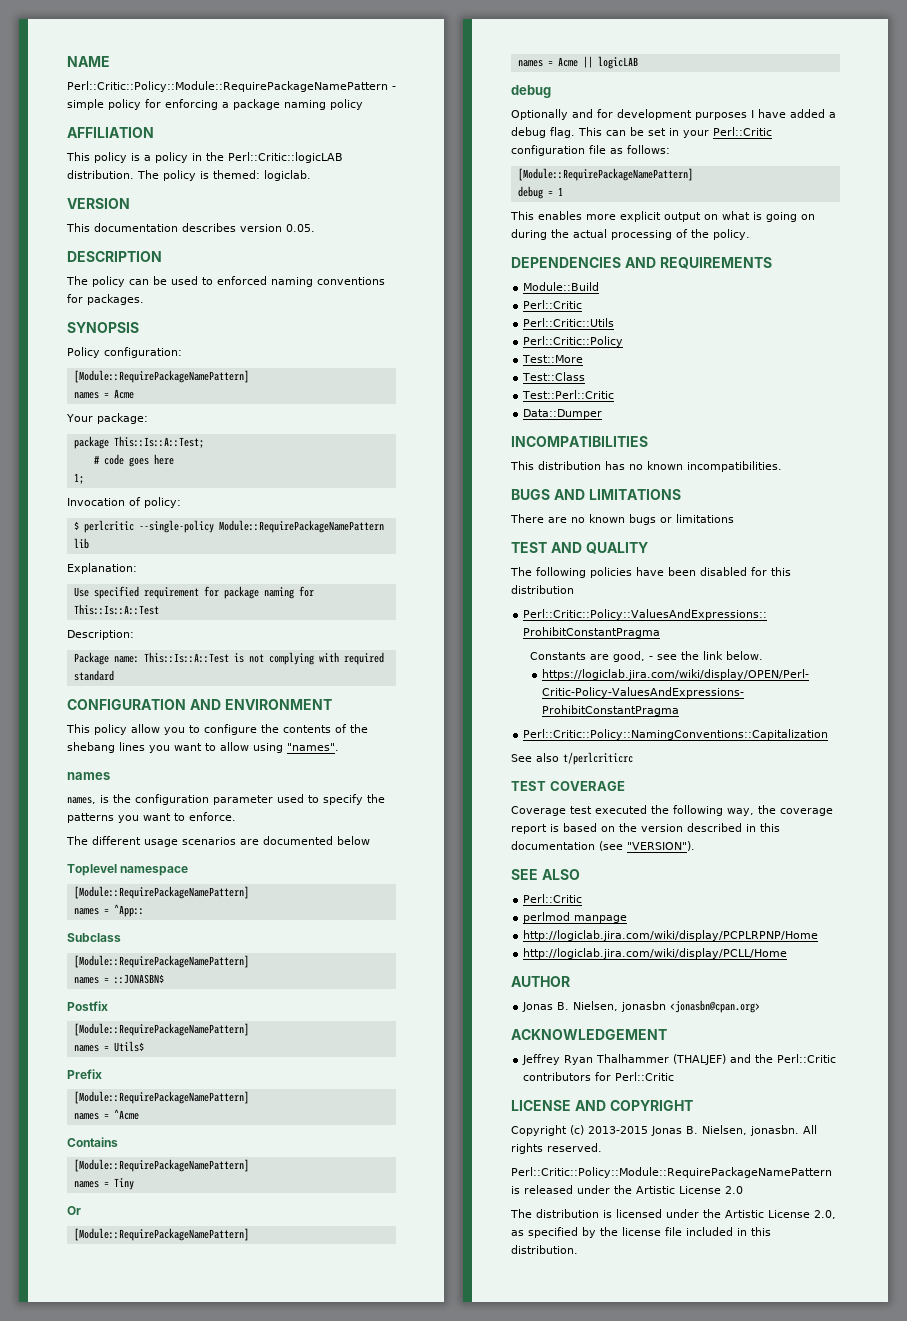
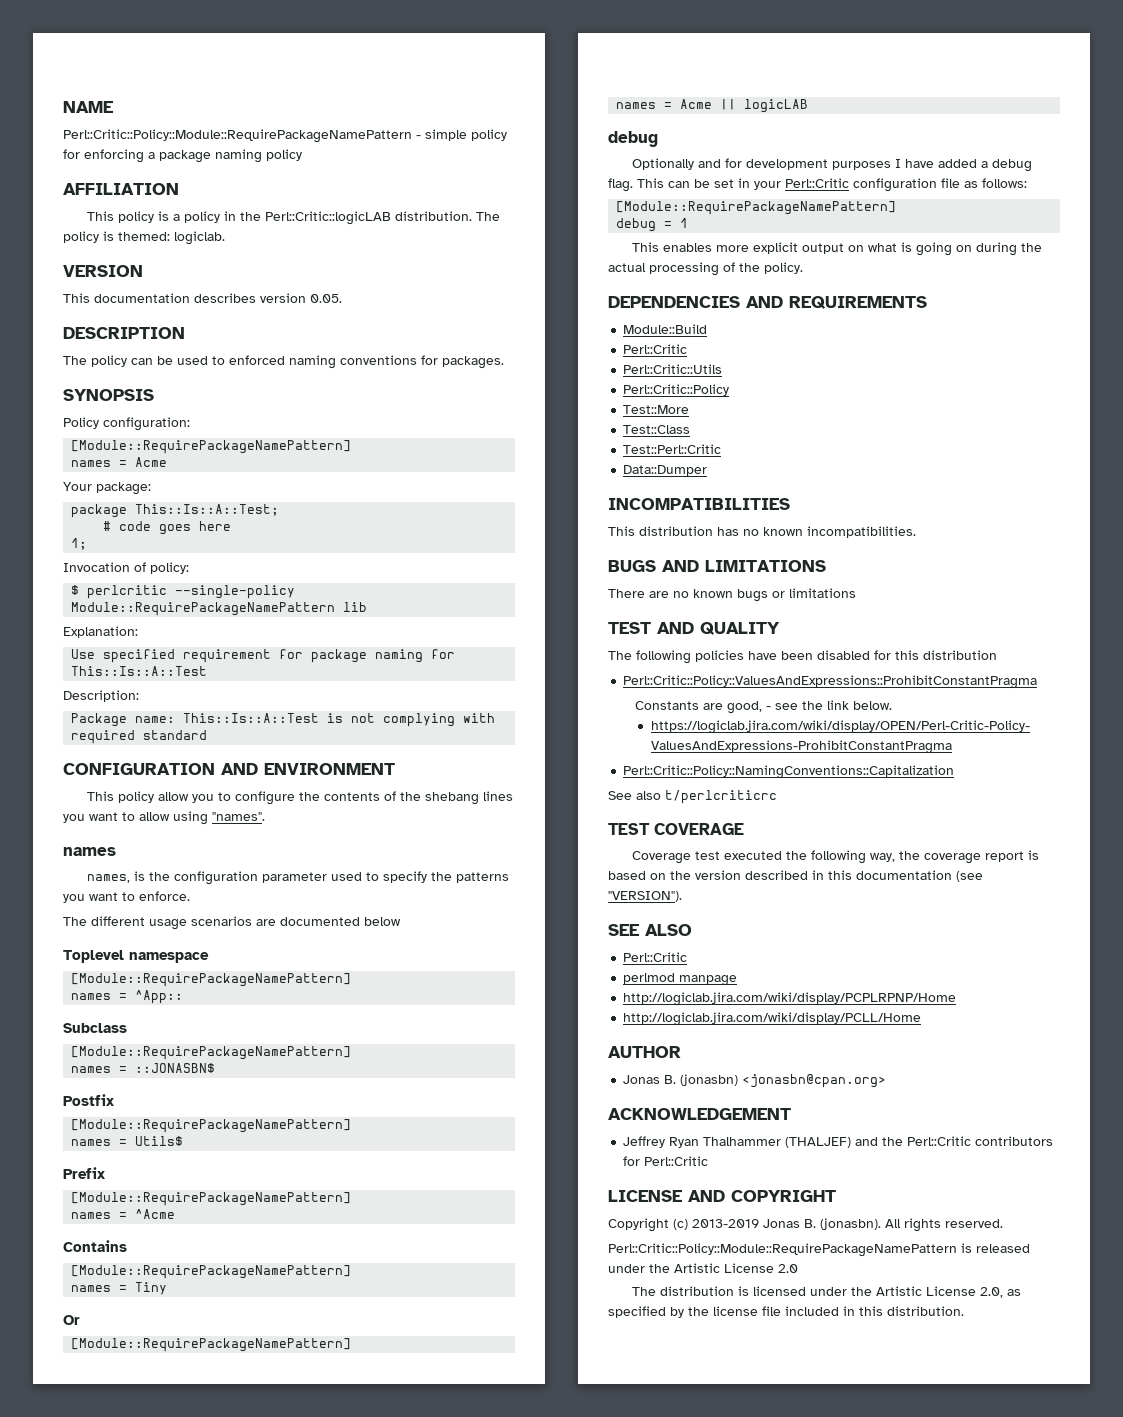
- Jonas B. Nielsen, jonasbn <jonasbn@cpan.org>
+ Jonas B. (jonasbn) <jonasbn@cpan.org>
- Copyright (c) 2013-2015 Jonas B. Nielsen, jonasbn.
+ Copyright (c) 2013-2019 Jonas B. (jonasbn).

